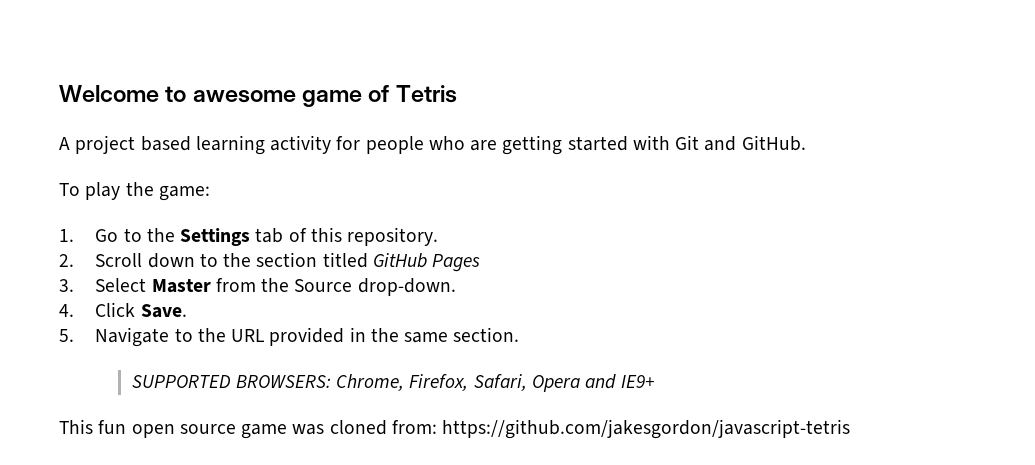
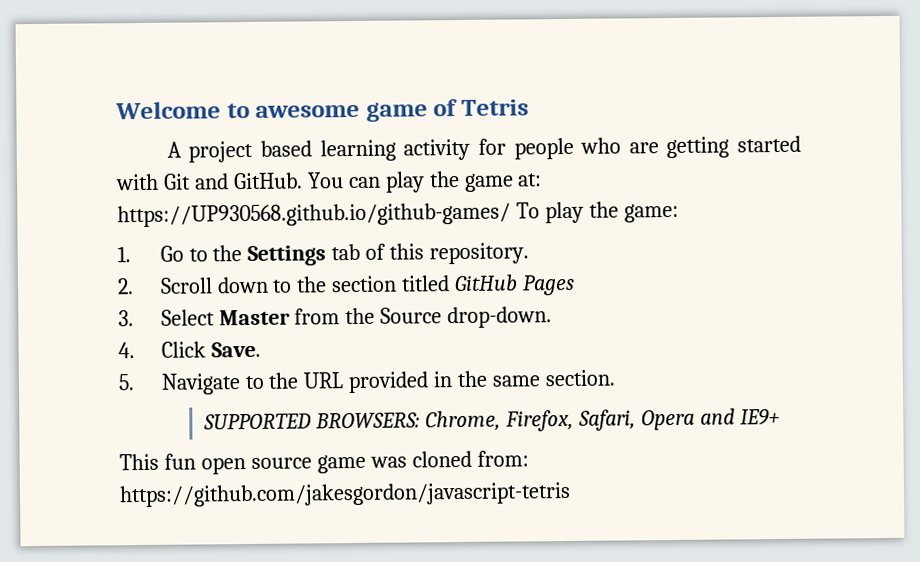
- A project based learning activity for people who are getting started with Git and GitHub.
- To play the game:
+ A project based learning activity for people who are getting started with Git and GitHub. You can play the game at: https://UP930568.github.io/github-games/ To play the game:

